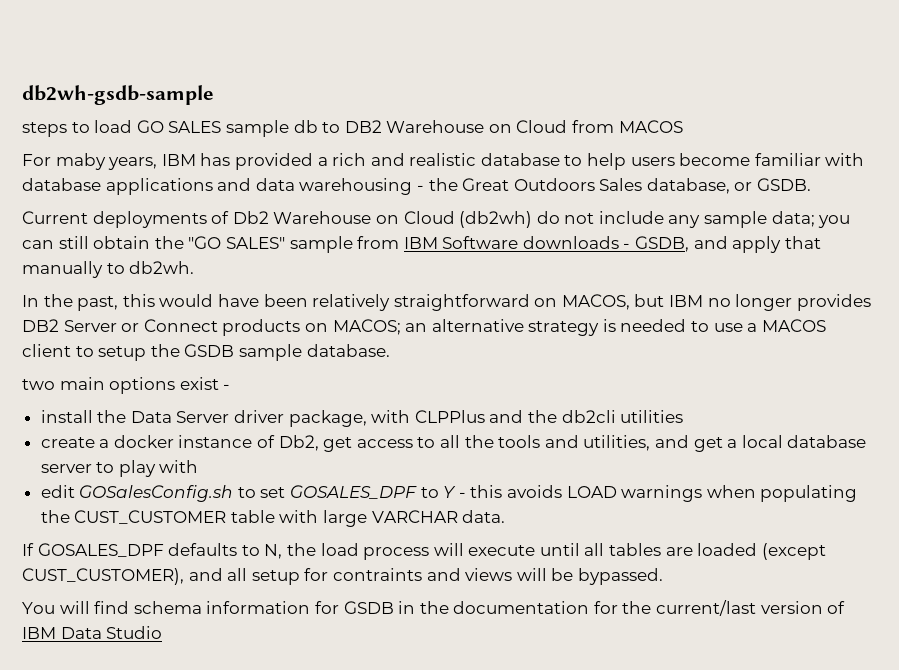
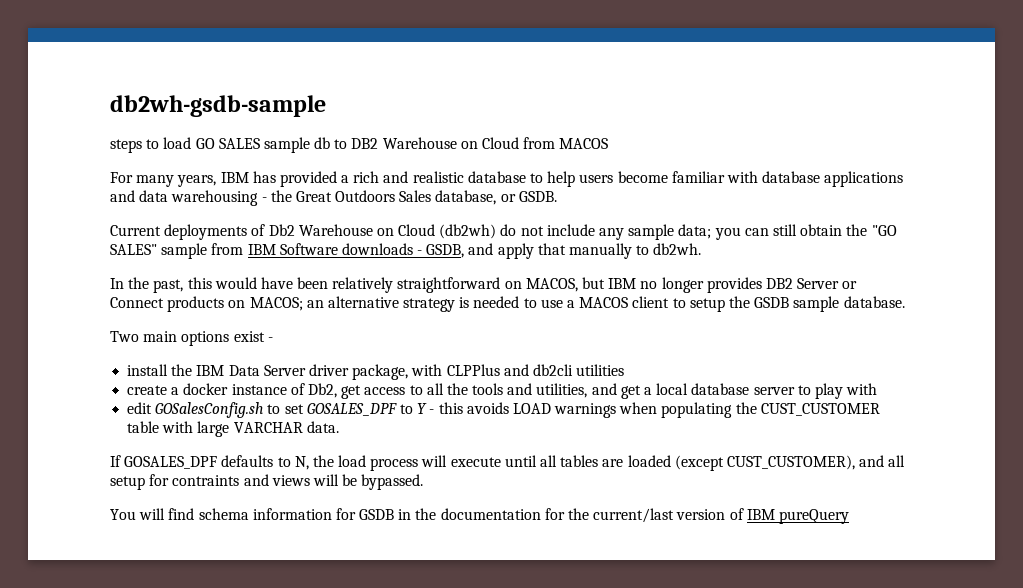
- For maby years, IBM has provided a rich and realistic database to help users become familiar with database applications and data warehousing - the Great Outdoors Sales database, or GSDB.
+ For many years, IBM has provided a rich and realistic database to help users become familiar with database applications and data warehousing - the Great Outdoors Sales database, or GSDB.
- two main options exist -
+ Two main options exist -
- install the Data Server driver package, with CLPPlus and the db2cli utilities
+ install the IBM Data Server driver package, with CLPPlus and db2cli utilities
- You will find schema information for GSDB in the documentation for the current/last version of IBM Data Studio
+ You will find schema information for GSDB in the documentation for the current/last version of IBM pureQuery

